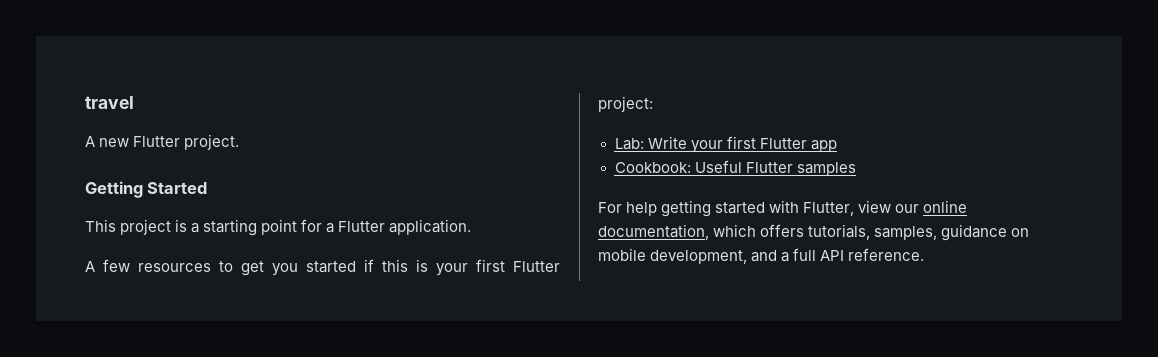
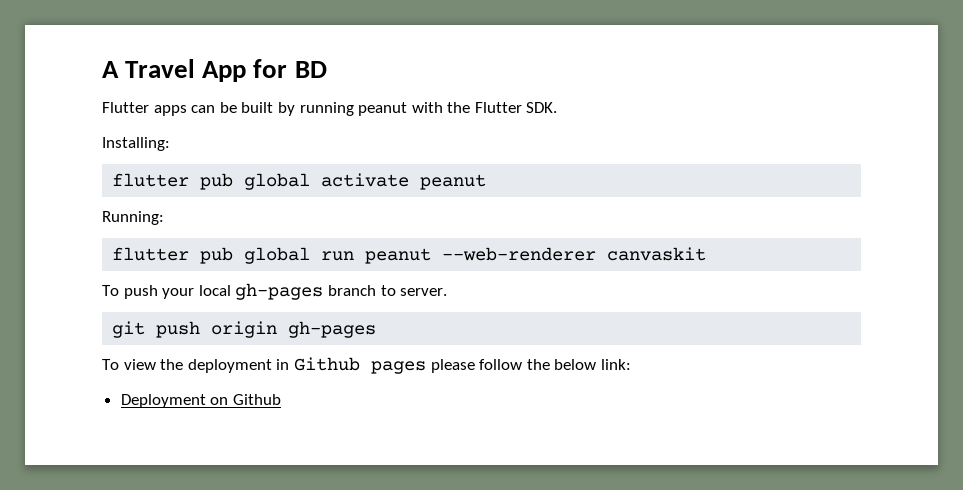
- travel
- A new Flutter project.
- Getting Started
- This project is a starting point for a Flutter application.
- A few resources to get you started if this is your first Flutter project:
- Lab: Write your first Flutter app
- Cookbook: Useful Flutter samples
- For help getting started with Flutter, view our online documentation, which offers tutorials, samples, guidance on mobile development, and a full API reference.
+ A Travel App for BD
+ Flutter apps can be built by running peanut with the Flutter SDK.
+ Installing:
+ flutter pub global activate peanut
+ Running:
+ flutter pub global run peanut --web-renderer canvaskit
+ To push your local gh-pages branch to server.
+ git push origin gh-pages
+ To view the deployment in Github pages please follow the below link:
+ Deployment on Github

